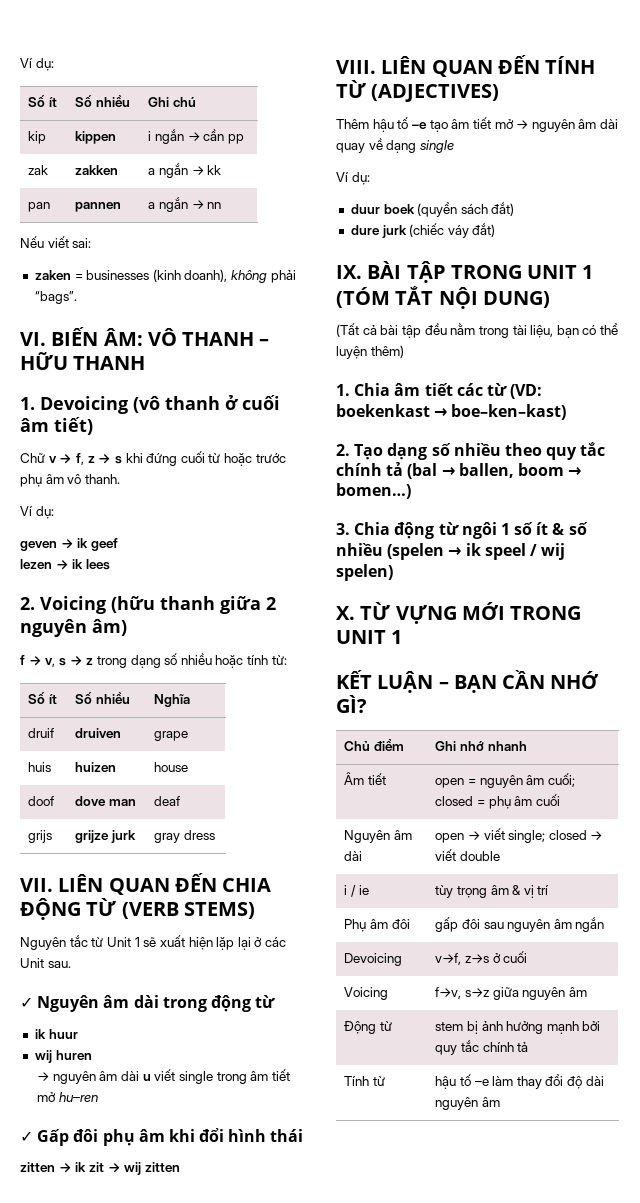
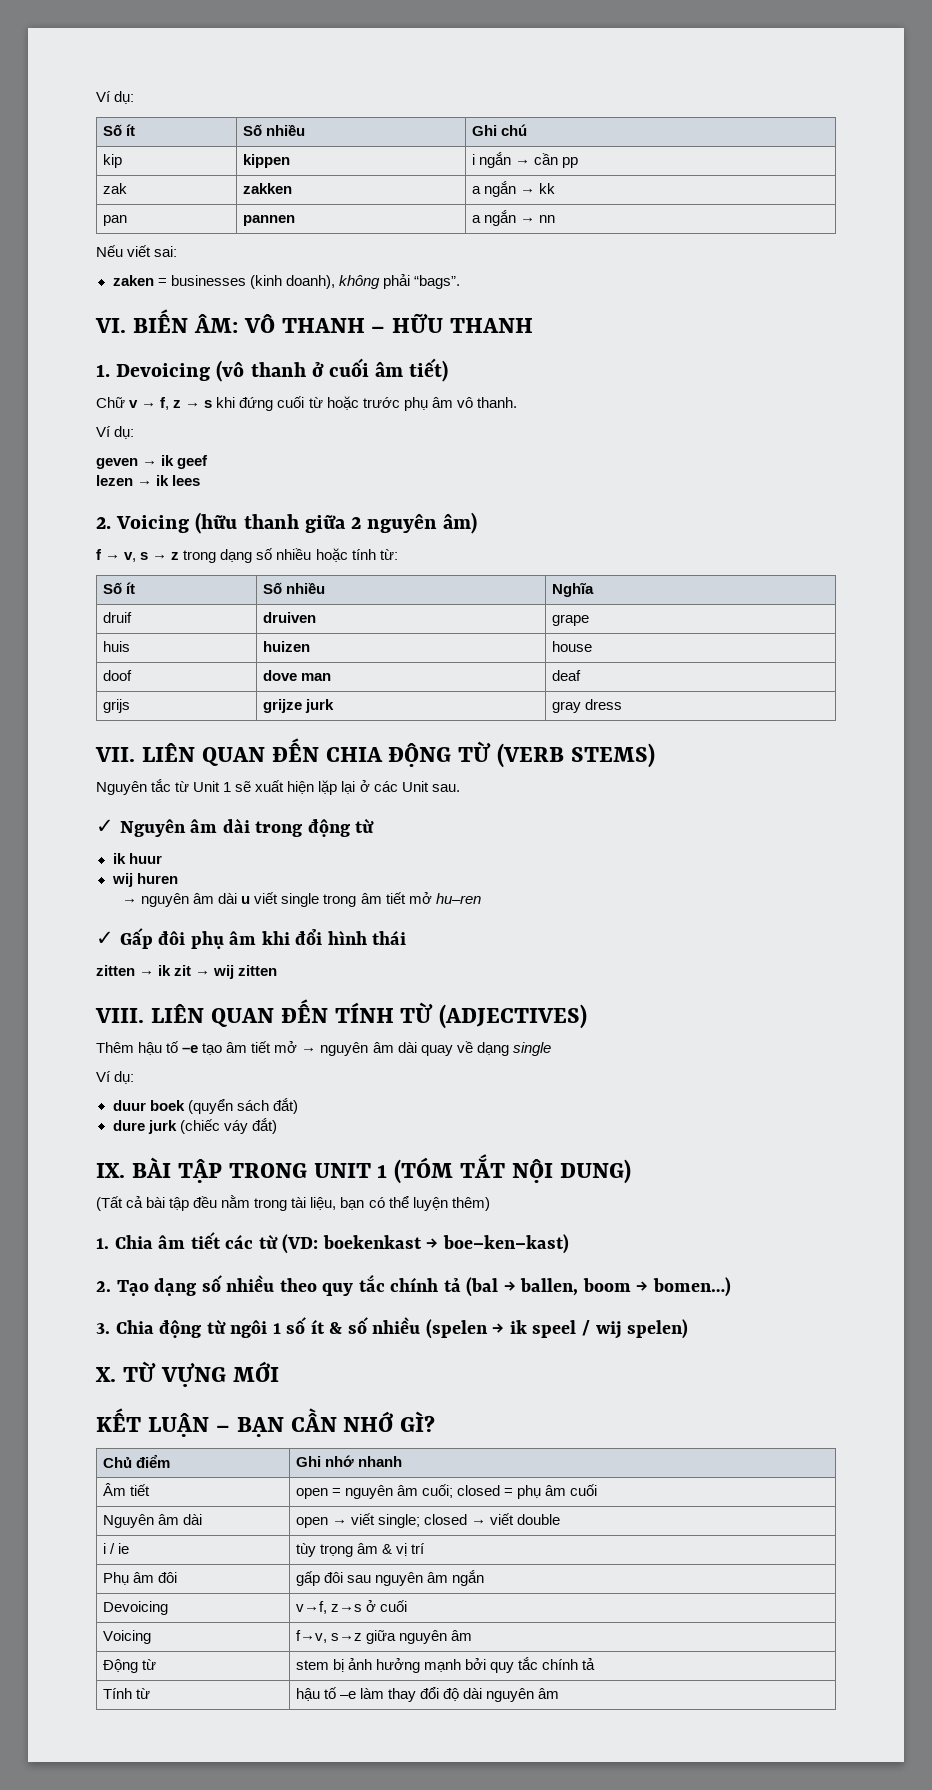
- X. TỪ VỰNG MỚI TRONG UNIT 1
+ X. TỪ VỰNG MỚI

